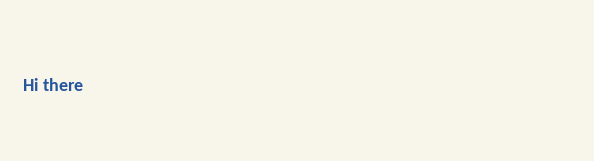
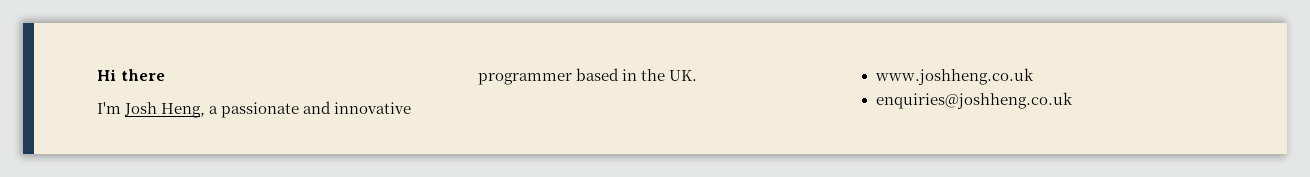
+ I'm Josh Heng, a passionate and innovative programmer based in the UK.
+ www.joshheng.co.uk
+ enquiries@joshheng.co.uk

